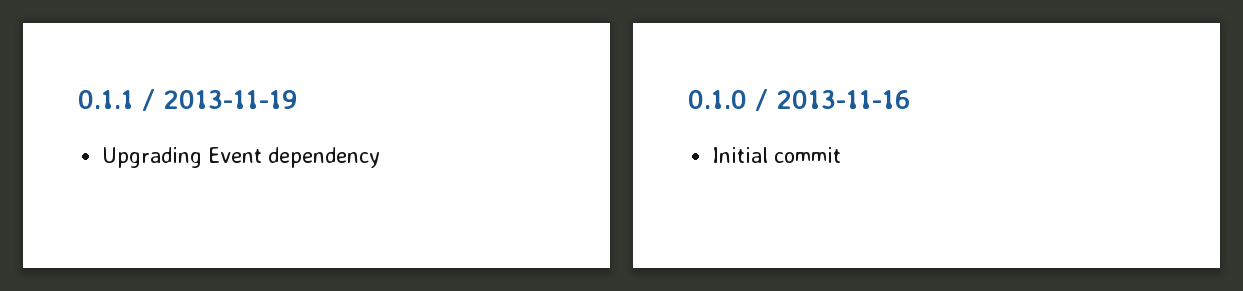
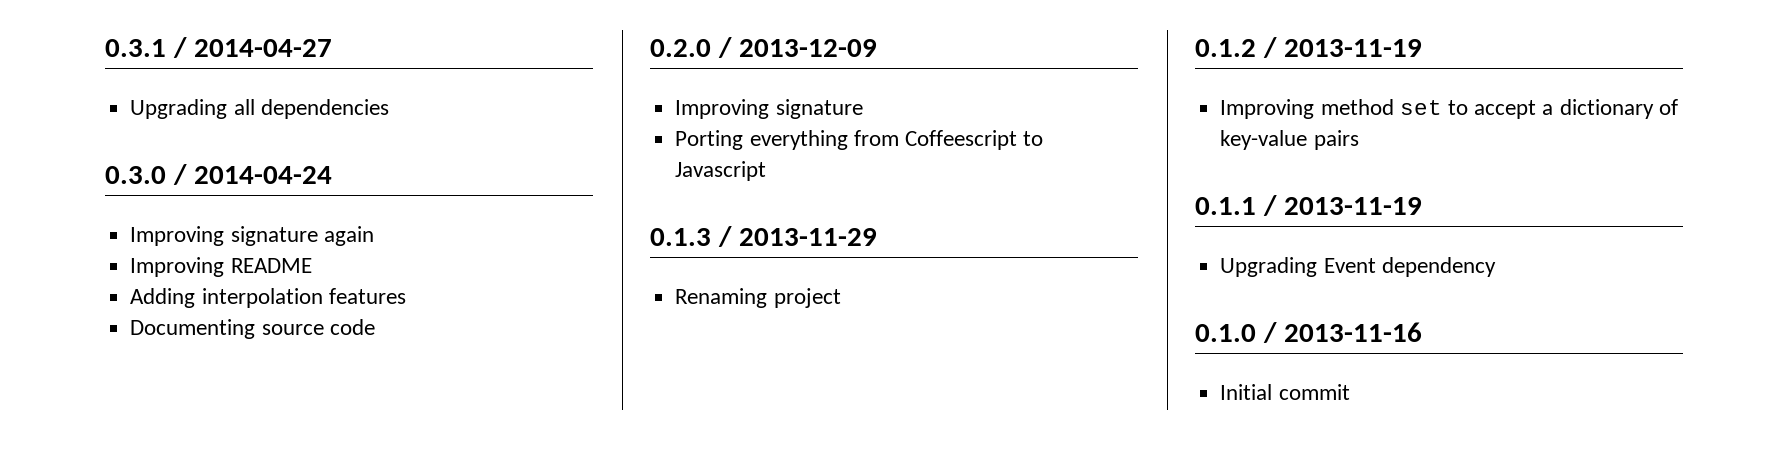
+ 0.3.1 / 2014-04-27
+ Upgrading all dependencies
+ 0.3.0 / 2014-04-24
+ Improving signature again
+ Improving README
+ Adding interpolation features
+ Documenting source code
+ 0.2.0 / 2013-12-09
+ Improving signature
+ Porting everything from Coffeescript to Javascript
+ 0.1.3 / 2013-11-29
+ Renaming project
+ 0.1.2 / 2013-11-19
+ Improving method set to accept a dictionary of key-value pairs

